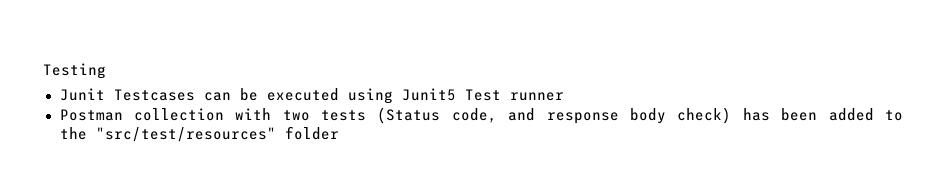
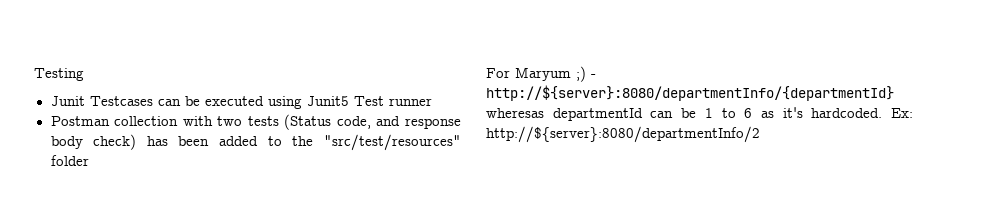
+ For Maryum ;) - http://${server}:8080/departmentInfo/{departmentId} wheresas departmentId can be 1 to 6 as it's hardcoded. Ex: http://${server}:8080/departmentInfo/2

